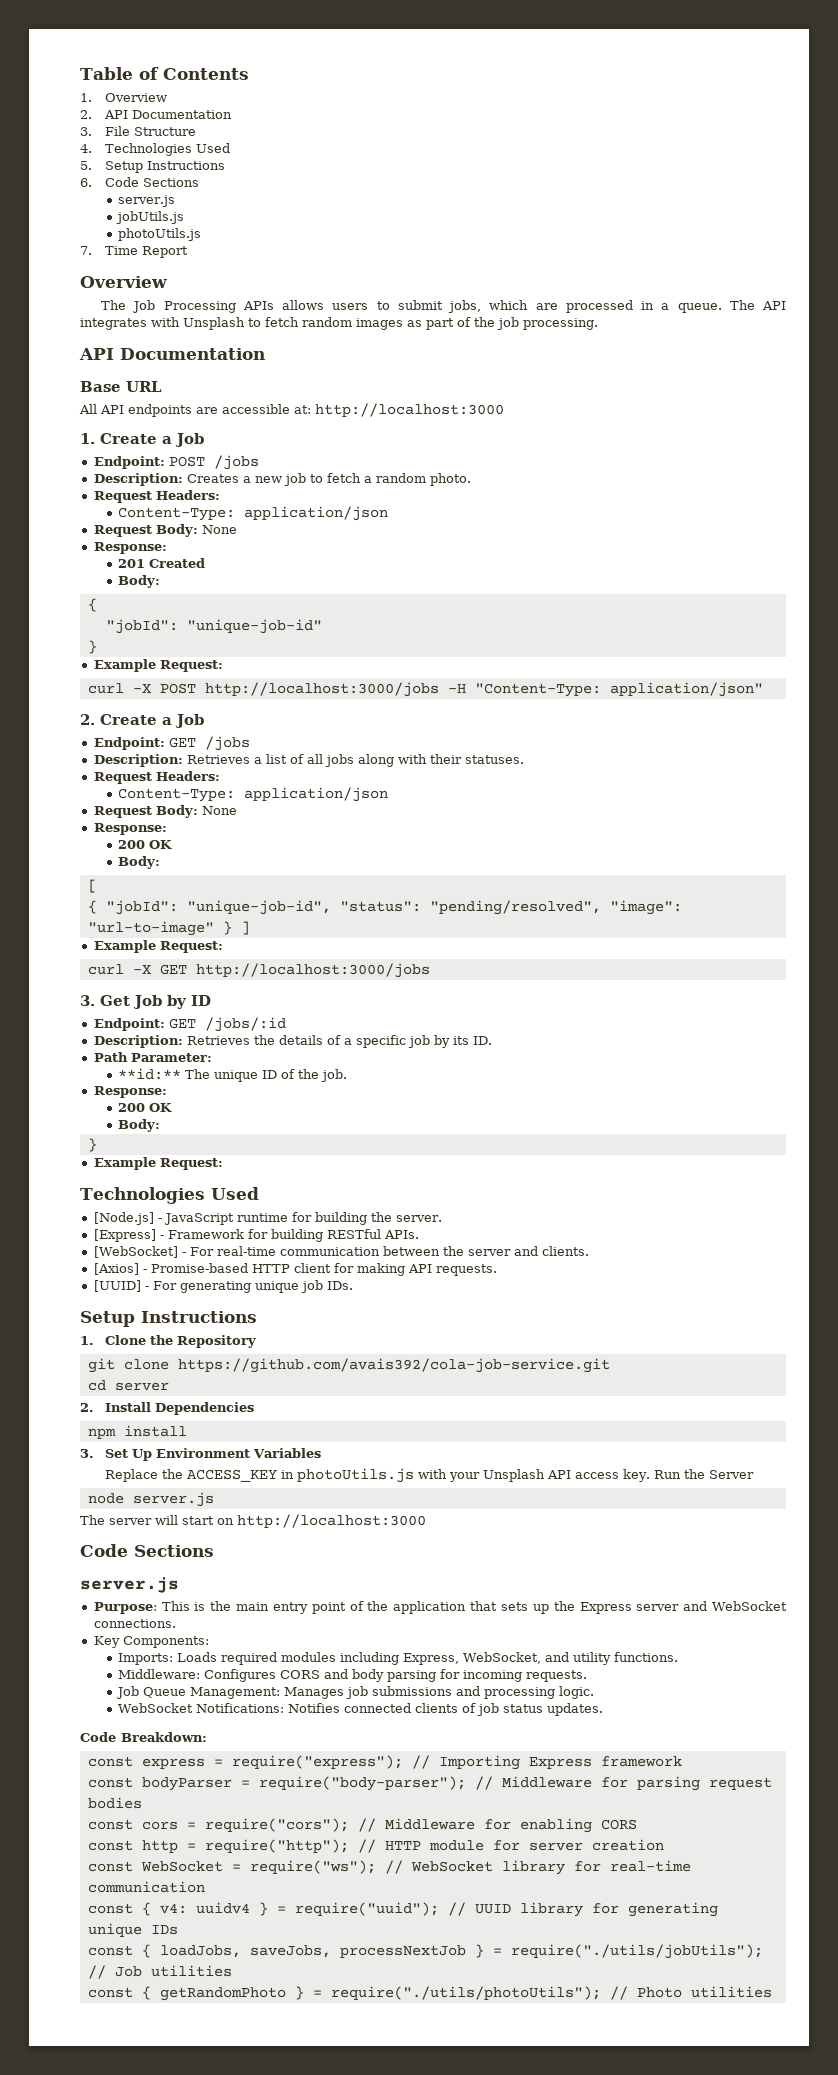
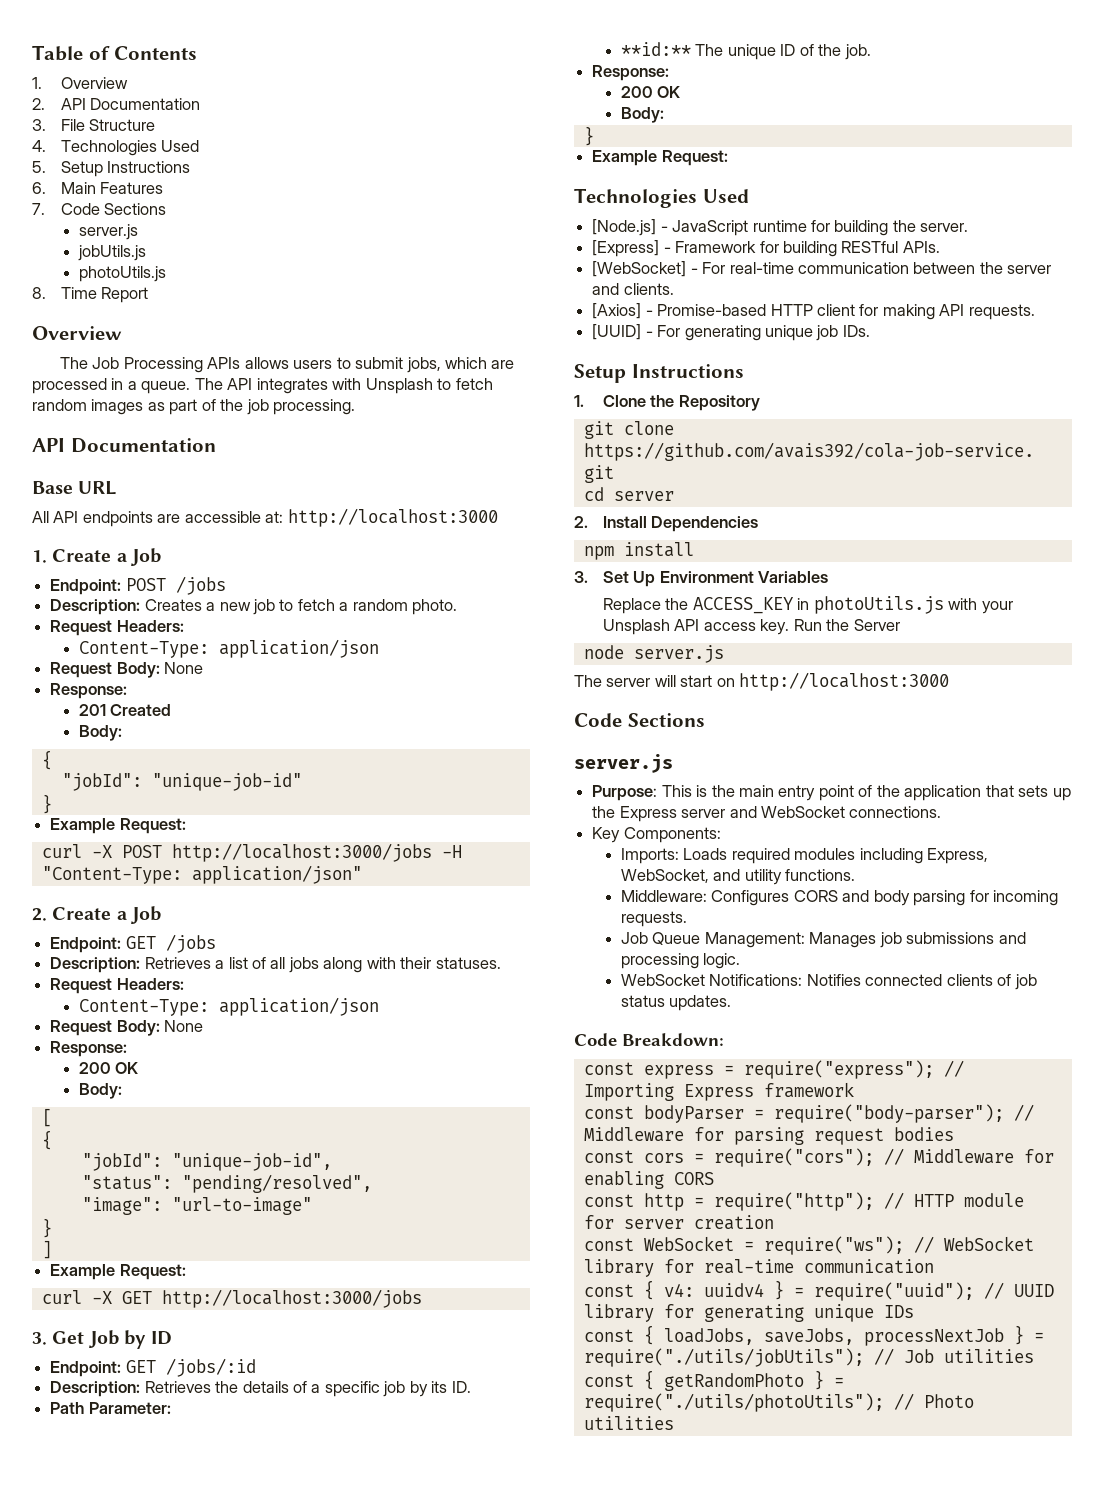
- 6. Code Sections
+ 6. Main Features
+ 7. Code Sections
- 7. Time Report
+ 8. Time Report
  [
- { "jobId": "unique-job-id", "status": "pending/resolved", "image": "url-to-image" } ]
+ {
+ "jobId": "unique-job-id",
+ "status": "pending/resolved",
+ "image": "url-to-image"
+ }
+ ]

